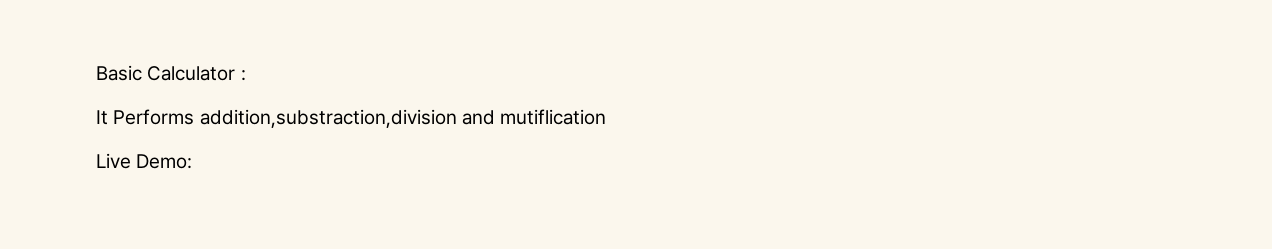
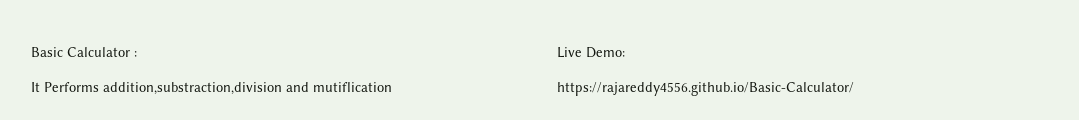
+ https://rajareddy4556.github.io/Basic-Calculator/

